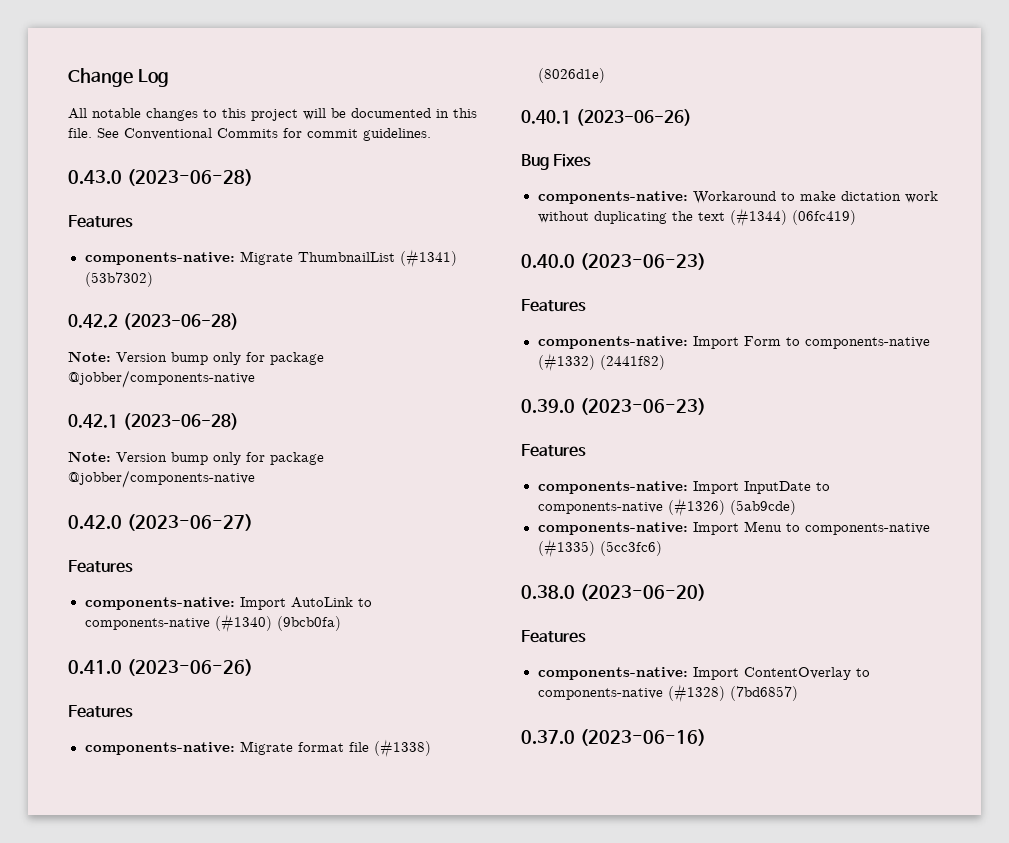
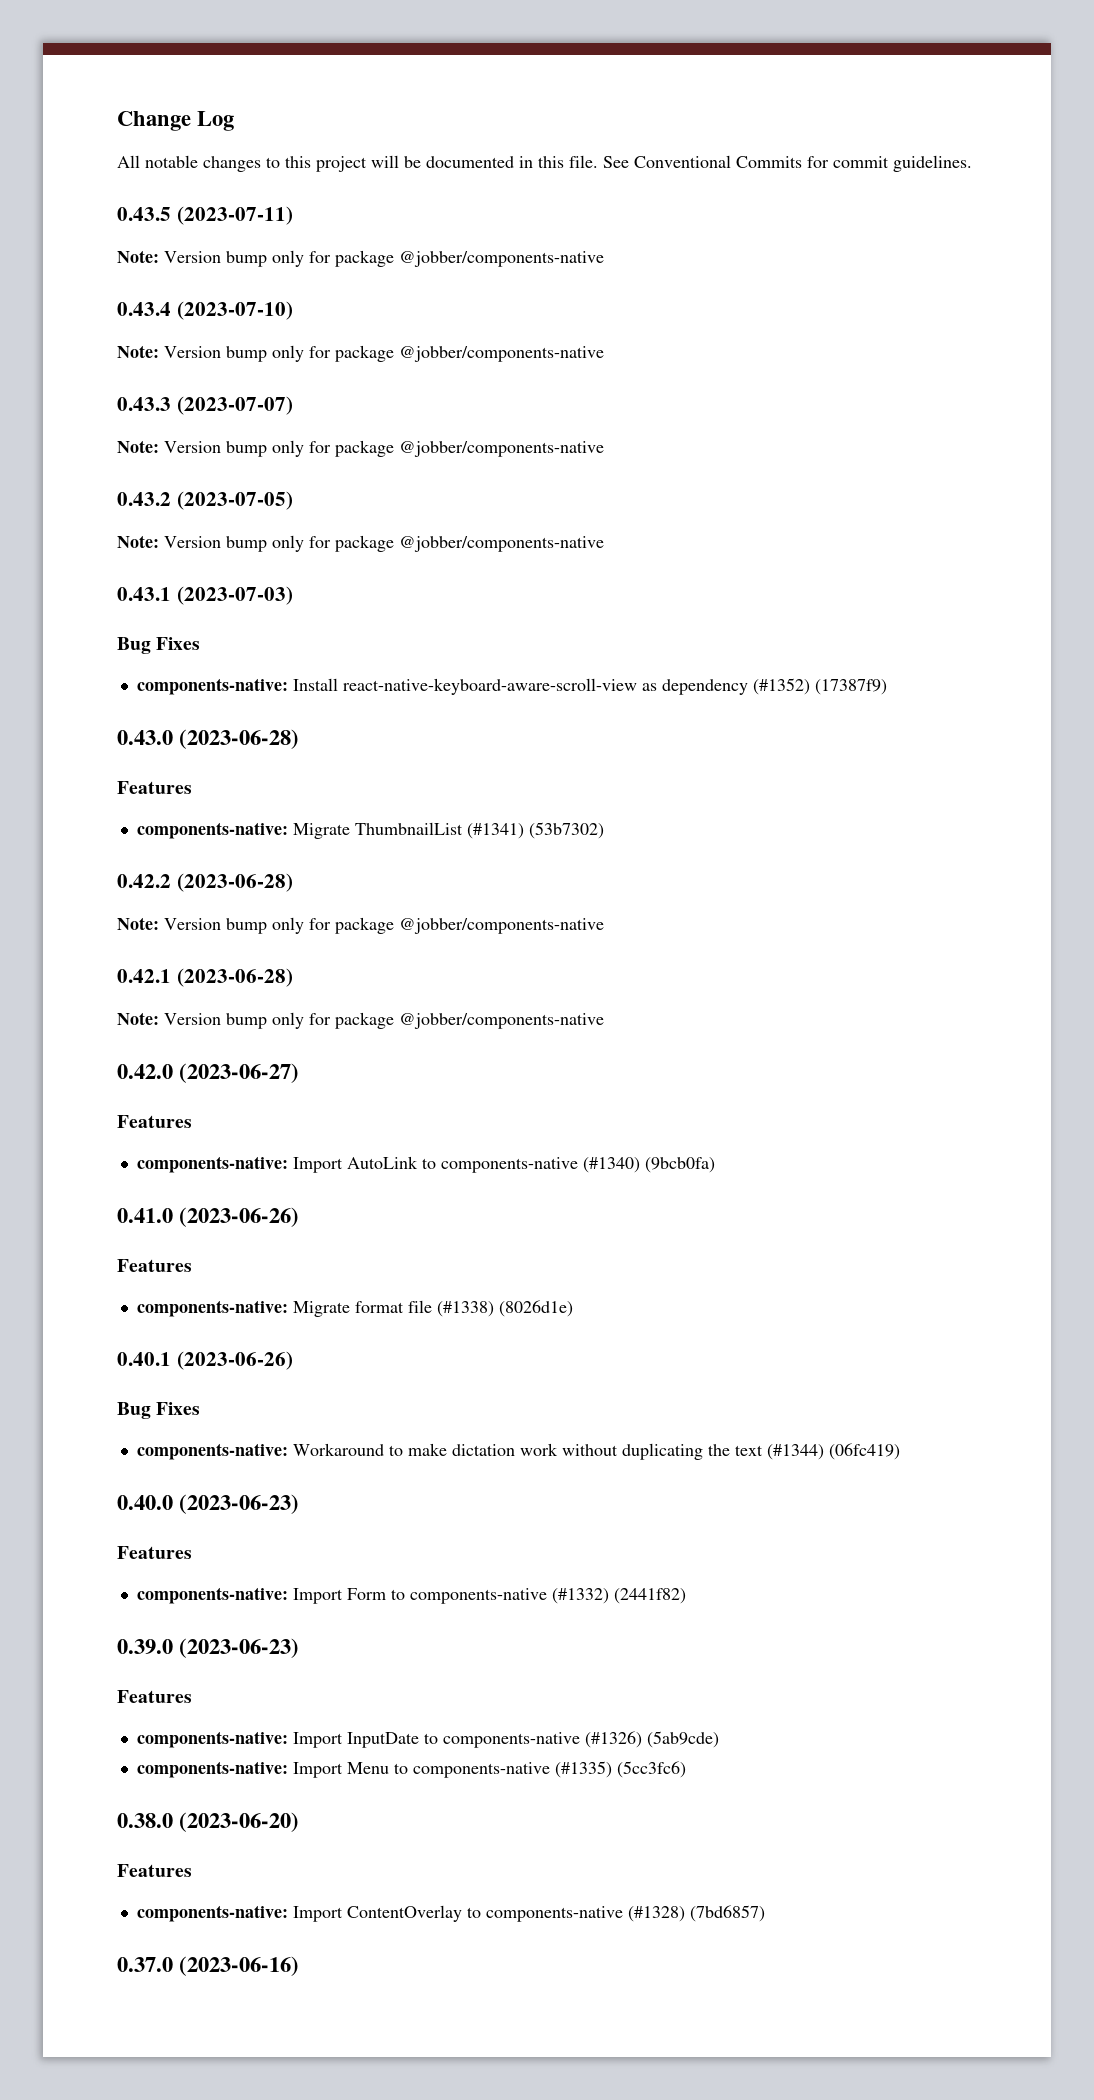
+ 0.43.5 (2023-07-11)
+ Note: Version bump only for package @jobber/components-native
+ 0.43.4 (2023-07-10)
+ Note: Version bump only for package @jobber/components-native
+ 0.43.3 (2023-07-07)
+ Note: Version bump only for package @jobber/components-native
+ 0.43.2 (2023-07-05)
+ Note: Version bump only for package @jobber/components-native
+ 0.43.1 (2023-07-03)
+ Bug Fixes
+ components-native: Install react-native-keyboard-aware-scroll-view as dependency (#1352) (17387f9)

